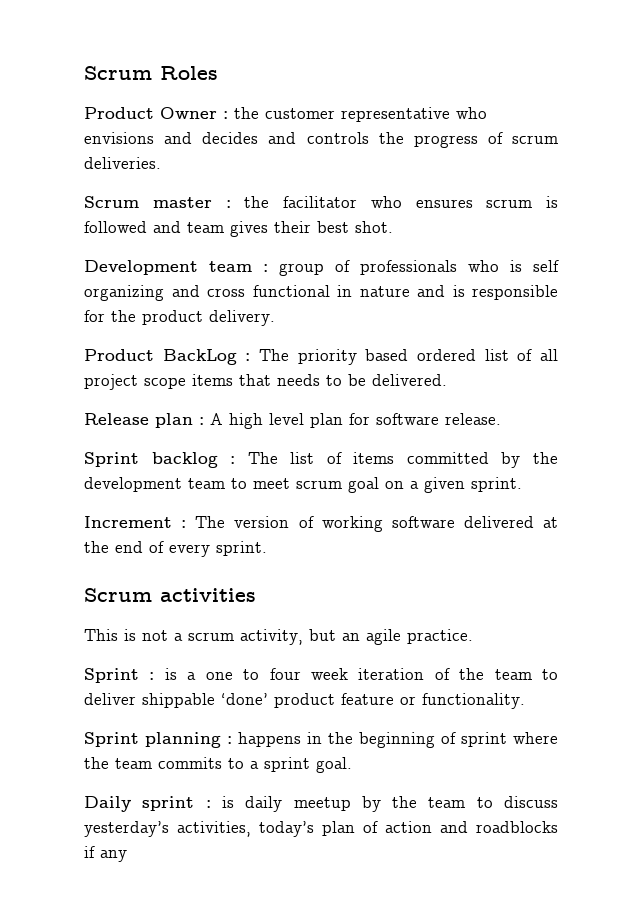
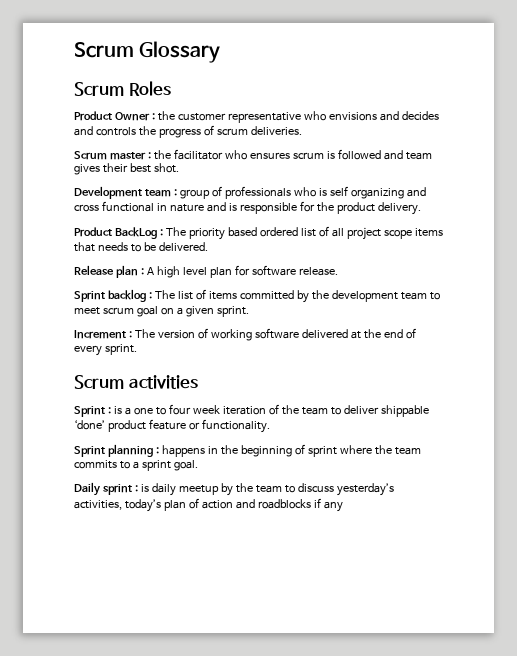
+ Scrum Glossary
- This is not a scrum activity, but an agile practice.

